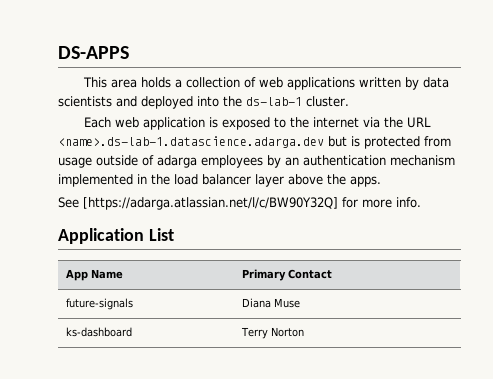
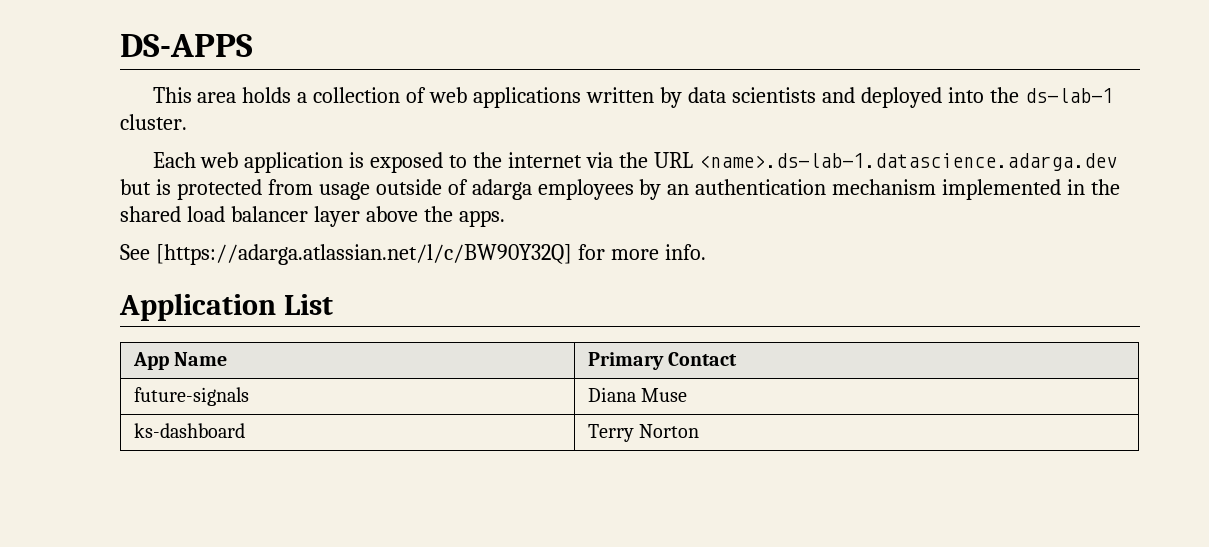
- Each web application is exposed to the internet via the URL <name>.ds-lab-1.datascience.adarga.dev but is protected from usage outside of adarga employees by an authentication mechanism implemented in the load balancer layer above the apps.
+ Each web application is exposed to the internet via the URL <name>.ds-lab-1.datascience.adarga.dev but is protected from usage outside of adarga employees by an authentication mechanism implemented in the shared load balancer layer above the apps.

